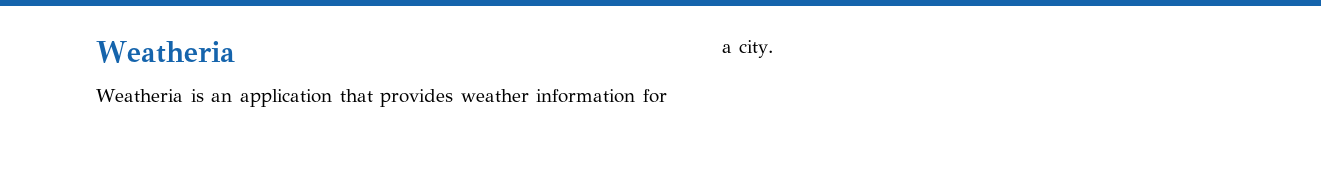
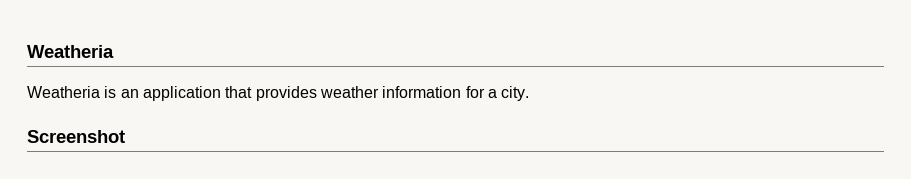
+ Screenshot

